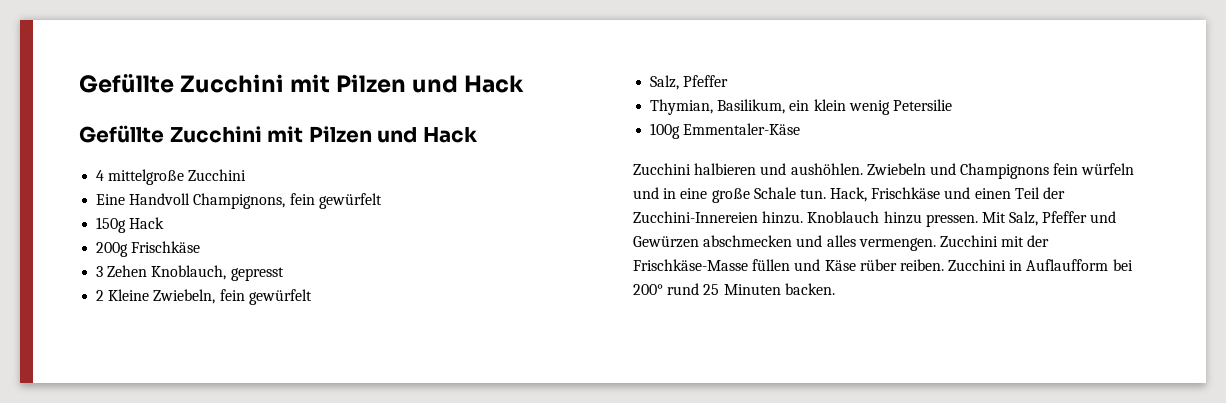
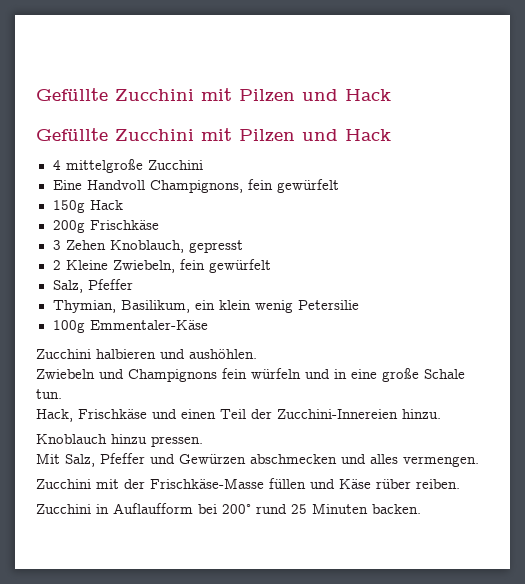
- Zucchini halbieren und aushöhlen. Zwiebeln und Champignons fein würfeln und in eine große Schale tun. Hack, Frischkäse und einen Teil der Zucchini-Innereien hinzu. Knoblauch hinzu pressen. Mit Salz, Pfeffer und Gewürzen abschmecken und alles vermengen. Zucchini mit der Frischkäse-Masse füllen und Käse rüber reiben. Zucchini in Auflaufform bei 200° rund 25 Minuten backen.
+ Zucchini halbieren und aushöhlen.
+ Zwiebeln und Champignons fein würfeln und in eine große Schale tun.
+ Hack, Frischkäse und einen Teil der Zucchini-Innereien hinzu.
+ Knoblauch hinzu pressen.
+ Mit Salz, Pfeffer und Gewürzen abschmecken und alles vermengen.
+ Zucchini mit der Frischkäse-Masse füllen und Käse rüber reiben.
+ Zucchini in Auflaufform bei 200° rund 25 Minuten backen.

